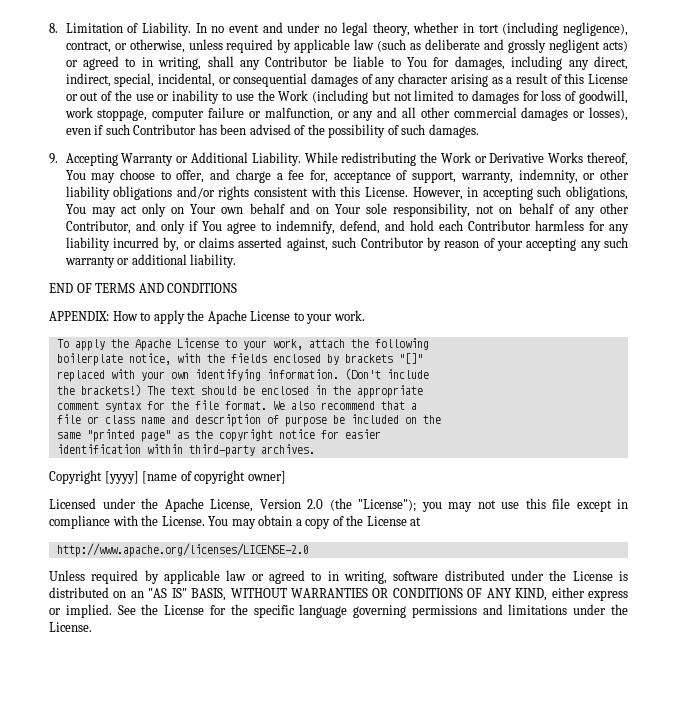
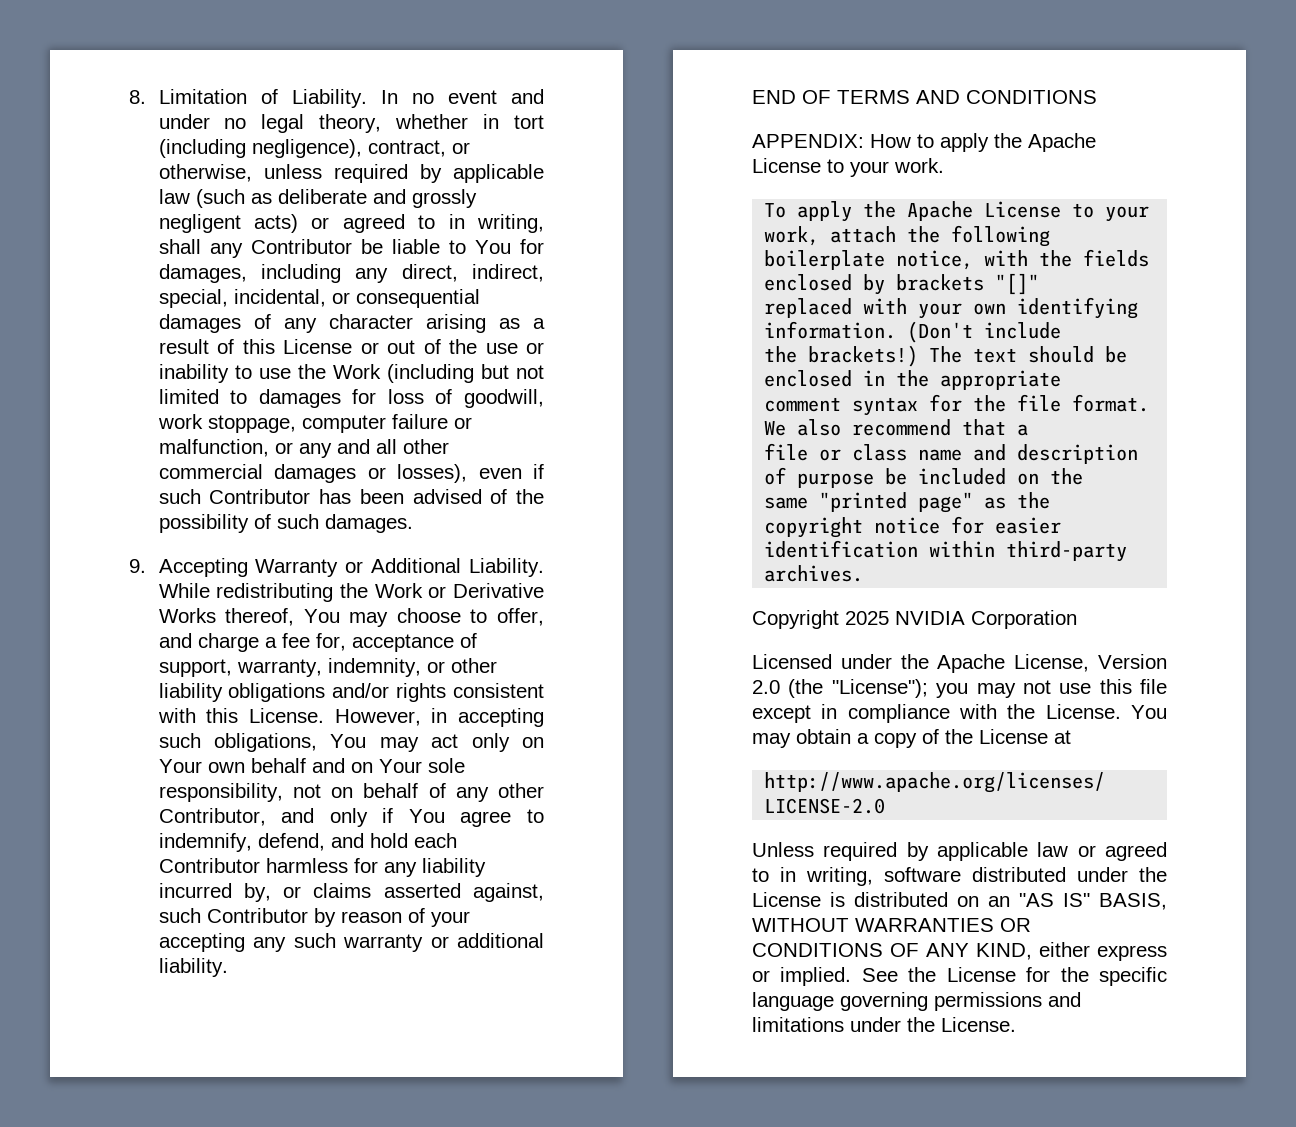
- Copyright [yyyy] [name of copyright owner]
+ Copyright 2025 NVIDIA Corporation

